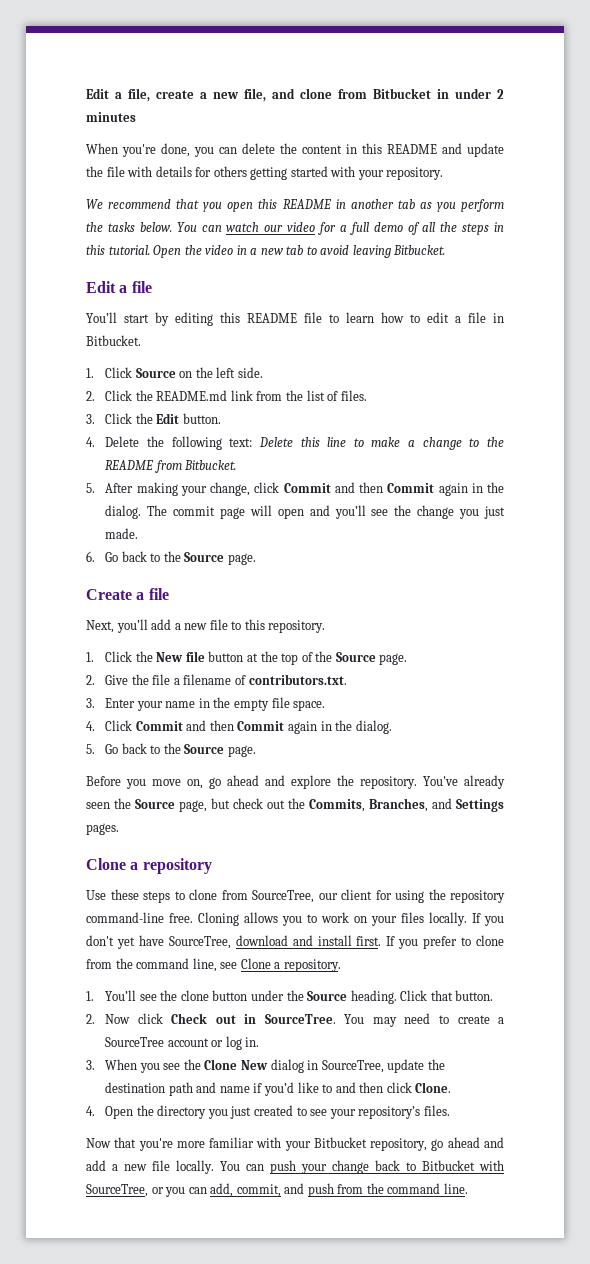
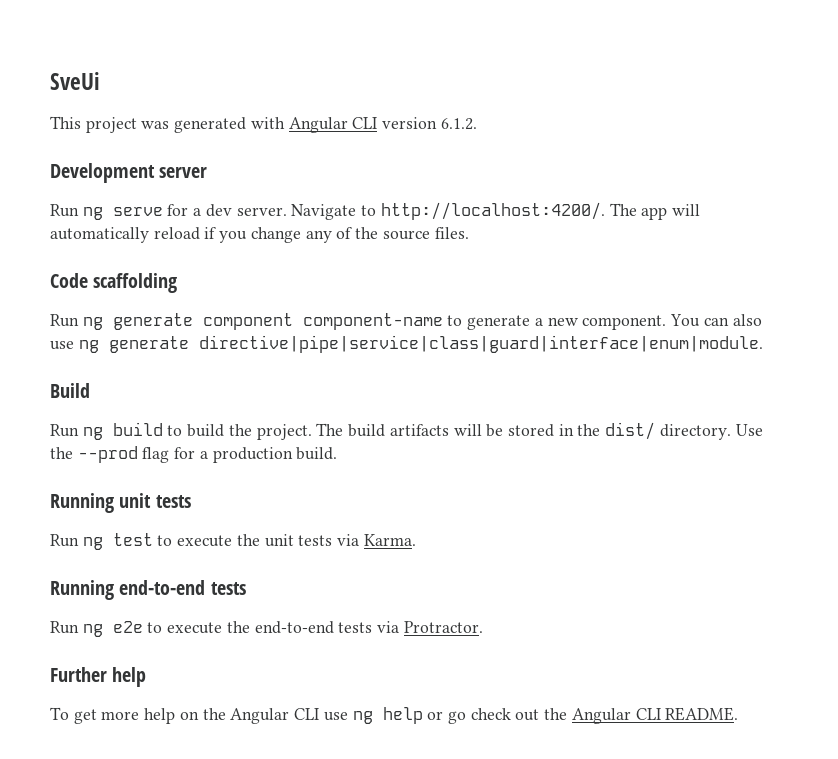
- Edit a file, create a new file, and clone from Bitbucket in under 2 minutes
- When you're done, you can delete the content in this README and update the file with details for others getting started with your repository.
- We recommend that you open this README in another tab as you perform the tasks below. You can watch our video for a full demo of all the steps in this tutorial. Open the video in a new tab to avoid leaving Bitbucket.
- Edit a file
- You’ll start by editing this README file to learn how to edit a file in Bitbucket.
- 1. Click Source on the left side.
- 2. Click the README.md link from the list of files.
- 3. Click the Edit button.
- 4. Delete the following text: Delete this line to make a change to the README from Bitbucket.
- 5. After making your change, click Commit and then Commit again in the dialog. The commit page will open and you’ll see the change you just made.
- 6. Go back to the Source page.
- Create a file
- Next, you’ll add a new file to this repository.
- 1. Click the New file button at the top of the Source page.
- 2. Give the file a filename of contributors.txt.
- 3. Enter your name in the empty file space.
- 4. Click Commit and then Commit again in the dialog.
- 5. Go back to the Source page.
- Before you move on, go ahead and explore the repository. You've already seen the Source page, but check out the Commits, Branches, and Settings pages.
- Clone a repository
- Use these steps to clone from SourceTree, our client for using the repository command-line free. Cloning allows you to work on your files locally. If you don't yet have SourceTree, download and install first. If you prefer to clone from the command line, see Clone a repository.
- 1. You’ll see the clone button under the Source heading. Click that button.
- 2. Now click Check out in SourceTree. You may need to create a SourceTree account or log in.
- 3. When you see the Clone New dialog in SourceTree, update the destination path and name if you’d like to and then click Clone.
- 4. Open the directory you just created to see your repository’s files.
- Now that you're more familiar with your Bitbucket repository, go ahead and add a new file locally. You can push your change back to Bitbucket with SourceTree, or you can add, commit, and push from the command line.
+ SveUi
+ This project was generated with Angular CLI version 6.1.2.
+ Development server
+ Run ng serve for a dev server. Navigate to http://localhost:4200/. The app will automatically reload if you change any of the source files.
+ Code scaffolding
+ Run ng generate component component-name to generate a new component. You can also use ng generate directive|pipe|service|class|guard|interface|enum|module.
+ Build
+ Run ng build to build the project. The build artifacts will be stored in the dist/ directory. Use the --prod flag for a production build.
+ Running unit tests
+ Run ng test to execute the unit tests via Karma.
+ Running end-to-end tests
+ Run ng e2e to execute the end-to-end tests via Protractor.
+ Further help
+ To get more help on the Angular CLI use ng help or go check out the Angular CLI README.

